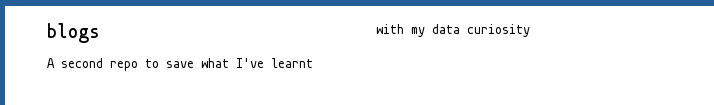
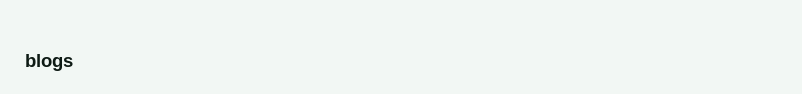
- A second repo to save what I've learnt with my data curiosity

